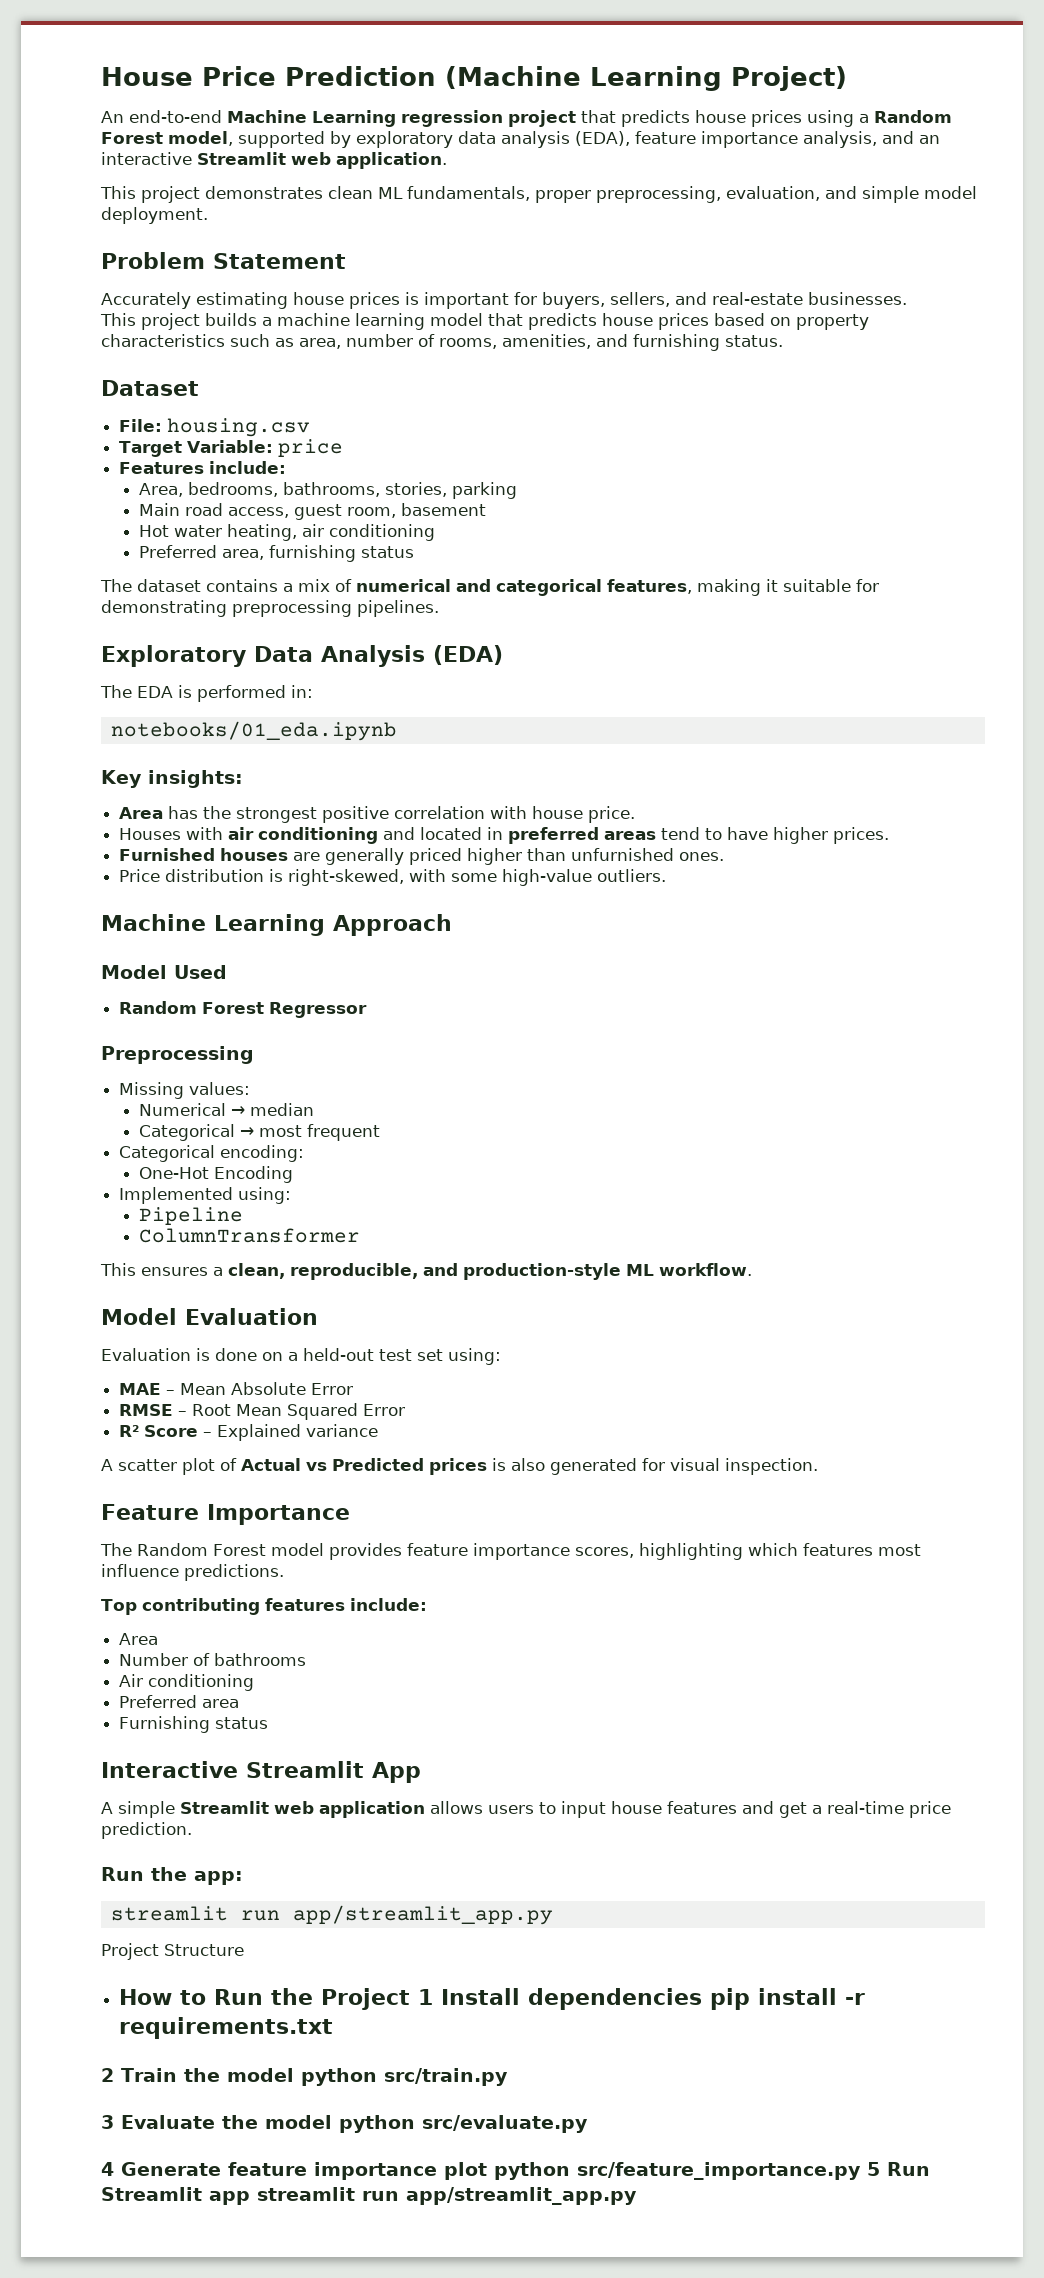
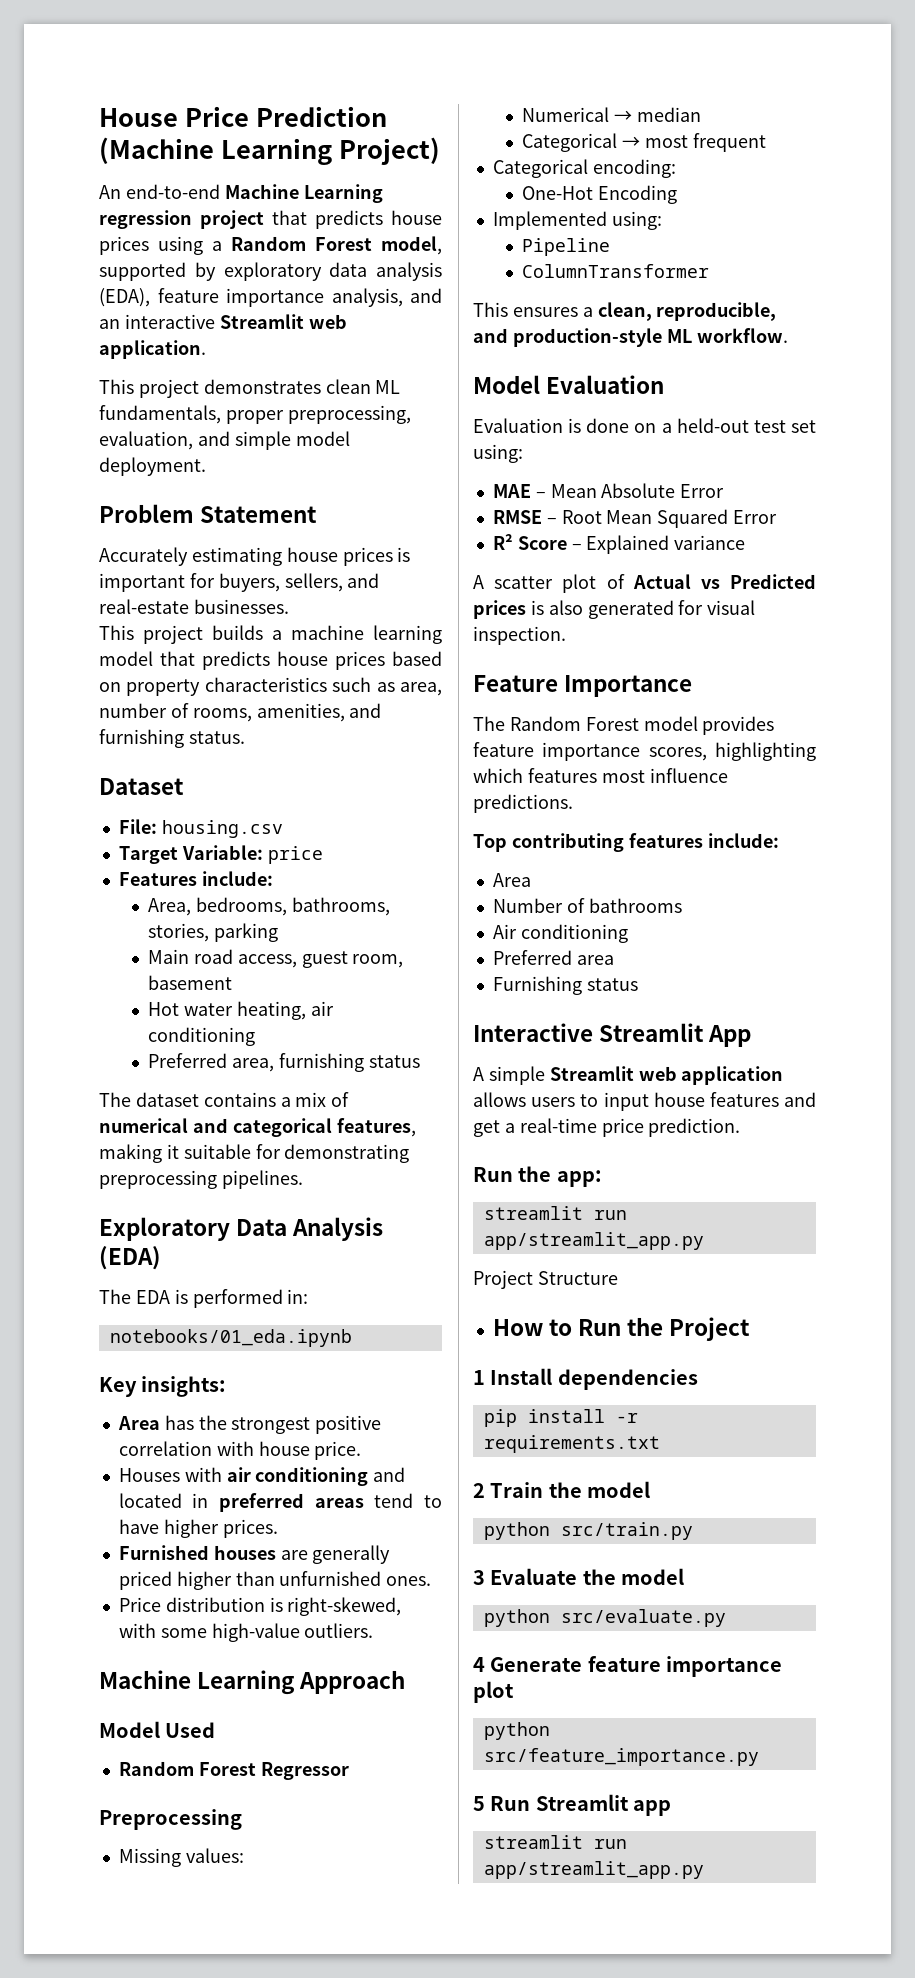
- How to Run the Project 1 Install dependencies pip install -r requirements.txt
+ How to Run the Project
+ 1 Install dependencies
+ pip install -r requirements.txt
- 2 Train the model python src/train.py
+ 2 Train the model
+ python src/train.py
- 3 Evaluate the model python src/evaluate.py
+ 3 Evaluate the model
+ python src/evaluate.py
- 4 Generate feature importance plot python src/feature_importance.py 5 Run Streamlit app streamlit run app/streamlit_app.py
+ 4 Generate feature importance plot
+ python src/feature_importance.py
+ 5 Run Streamlit app
+ streamlit run app/streamlit_app.py

